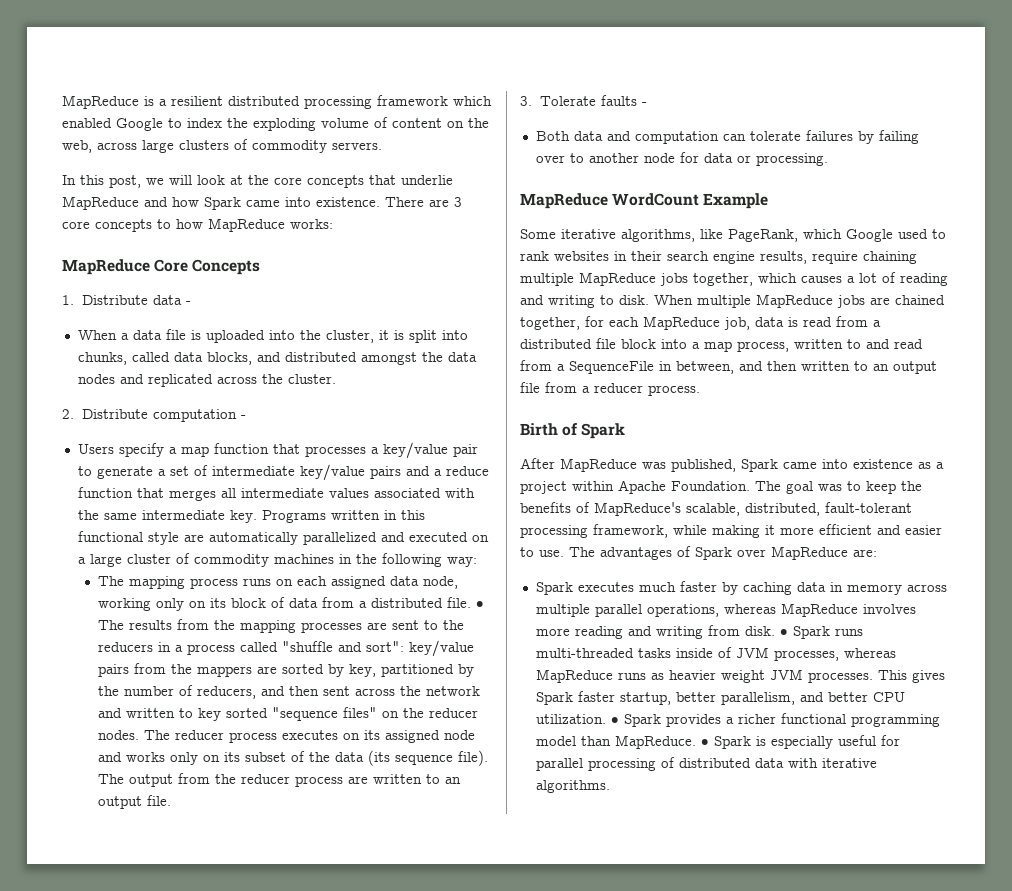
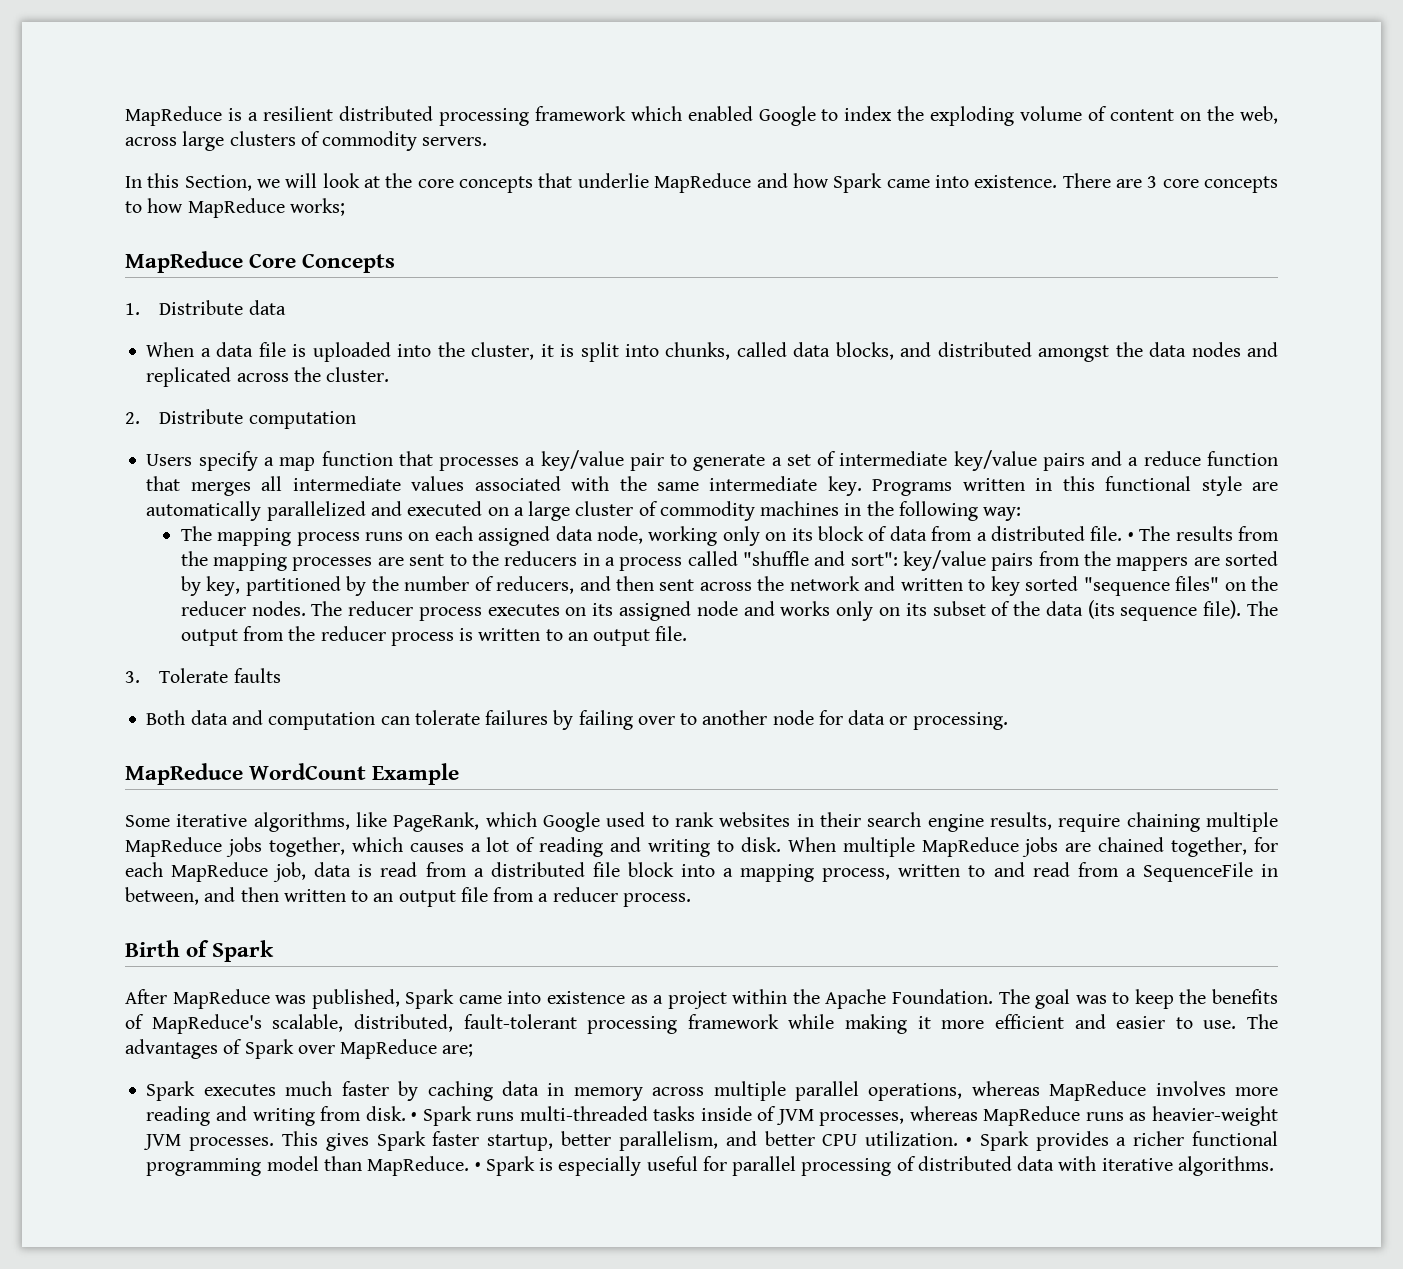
- In this post, we will look at the core concepts that underlie MapReduce and how Spark came into existence.
+ In this Section, we will look at the core concepts that underlie MapReduce and how Spark came into existence.
- There are 3 core concepts to how MapReduce works:
+ There are 3 core concepts to how MapReduce works;
- 1. Distribute data -
+ 1. Distribute data
- 2. Distribute computation -
+ 2. Distribute computation
- The output from the reducer process are written to an output file.
+ The output from the reducer process is written to an output file.
- 3. Tolerate faults -
+ 3. Tolerate faults
- When multiple MapReduce jobs are chained together, for each MapReduce job, data is read from a distributed file block into a map process, written to and read from a SequenceFile in between, and then written to an output file from a reducer process.
+ When multiple MapReduce jobs are chained together, for each MapReduce job, data is read from a distributed file block into a mapping process, written to and read from a SequenceFile in between, and then written to an output file from a reducer process.
- After MapReduce was published, Spark came into existence as a project within Apache Foundation.
+ After MapReduce was published, Spark came into existence as a project within the Apache Foundation.
- The goal was to keep the benefits of MapReduce's scalable, distributed, fault-tolerant processing framework, while making it more efficient and easier to use.
+ The goal was to keep the benefits of MapReduce's scalable, distributed, fault-tolerant processing framework while making it more efficient and easier to use.
- The advantages of Spark over MapReduce are:
+ The advantages of Spark over MapReduce are;
- • Spark runs multi-threaded tasks inside of JVM processes, whereas MapReduce runs as heavier weight JVM processes.
+ • Spark runs multi-threaded tasks inside of JVM processes, whereas MapReduce runs as heavier-weight JVM processes.

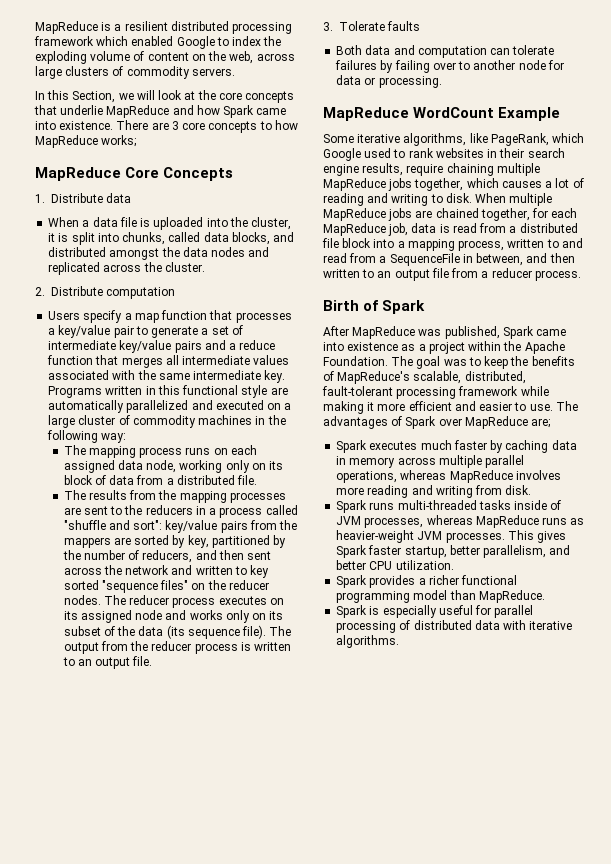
- The mapping process runs on each assigned data node, working only on its block of data from a distributed file. • The results from the mapping processes are sent to the reducers in a process called "shuffle and sort":
+ The mapping process runs on each assigned data node, working only on its block of data from a distributed file.
+ The results from the mapping processes are sent to the reducers in a process called "shuffle and sort":
- Spark executes much faster by caching data in memory across multiple parallel operations, whereas MapReduce involves more reading and writing from disk. • Spark runs multi-threaded tasks inside of JVM processes, whereas MapReduce runs as heavier-weight JVM processes.
+ Spark executes much faster by caching data in memory across multiple parallel operations, whereas MapReduce involves more reading and writing from disk.
+ Spark runs multi-threaded tasks inside of JVM processes, whereas MapReduce runs as heavier-weight JVM processes.
- This gives Spark faster startup, better parallelism, and better CPU utilization. • Spark provides a richer functional programming model than MapReduce. • Spark is especially useful for parallel processing of distributed data with iterative algorithms.
+ This gives Spark faster startup, better parallelism, and better CPU utilization.
+ Spark provides a richer functional programming model than MapReduce.
+ Spark is especially useful for parallel processing of distributed data with iterative algorithms.

